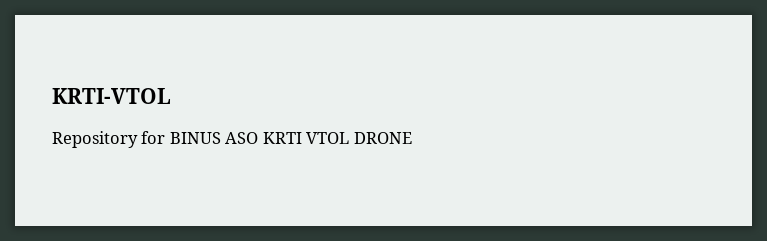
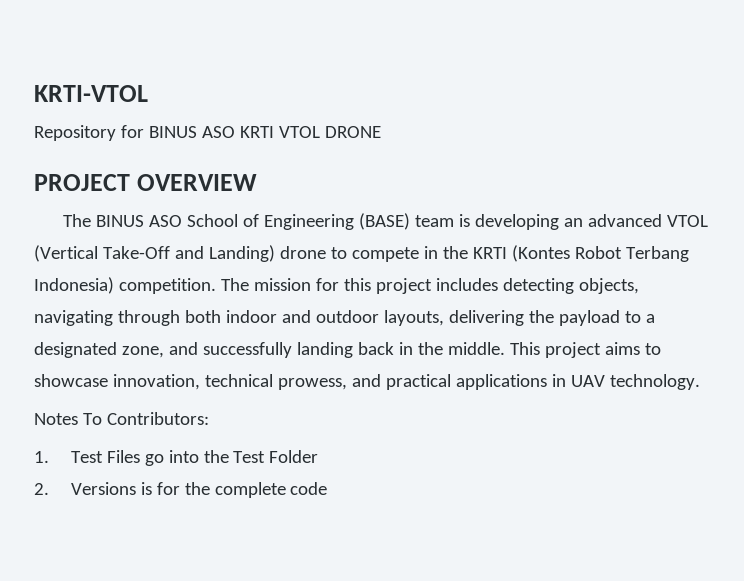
+ PROJECT OVERVIEW
+ The BINUS ASO School of Engineering (BASE) team is developing an advanced VTOL (Vertical Take-Off and Landing) drone to compete in the KRTI (Kontes Robot Terbang Indonesia) competition. The mission for this project includes detecting objects, navigating through both indoor and outdoor layouts, delivering the payload to a designated zone, and successfully landing back in the middle. This project aims to showcase innovation, technical prowess, and practical applications in UAV technology.
+ Notes To Contributors:
+ 1. Test Files go into the Test Folder
+ 2. Versions is for the complete code

